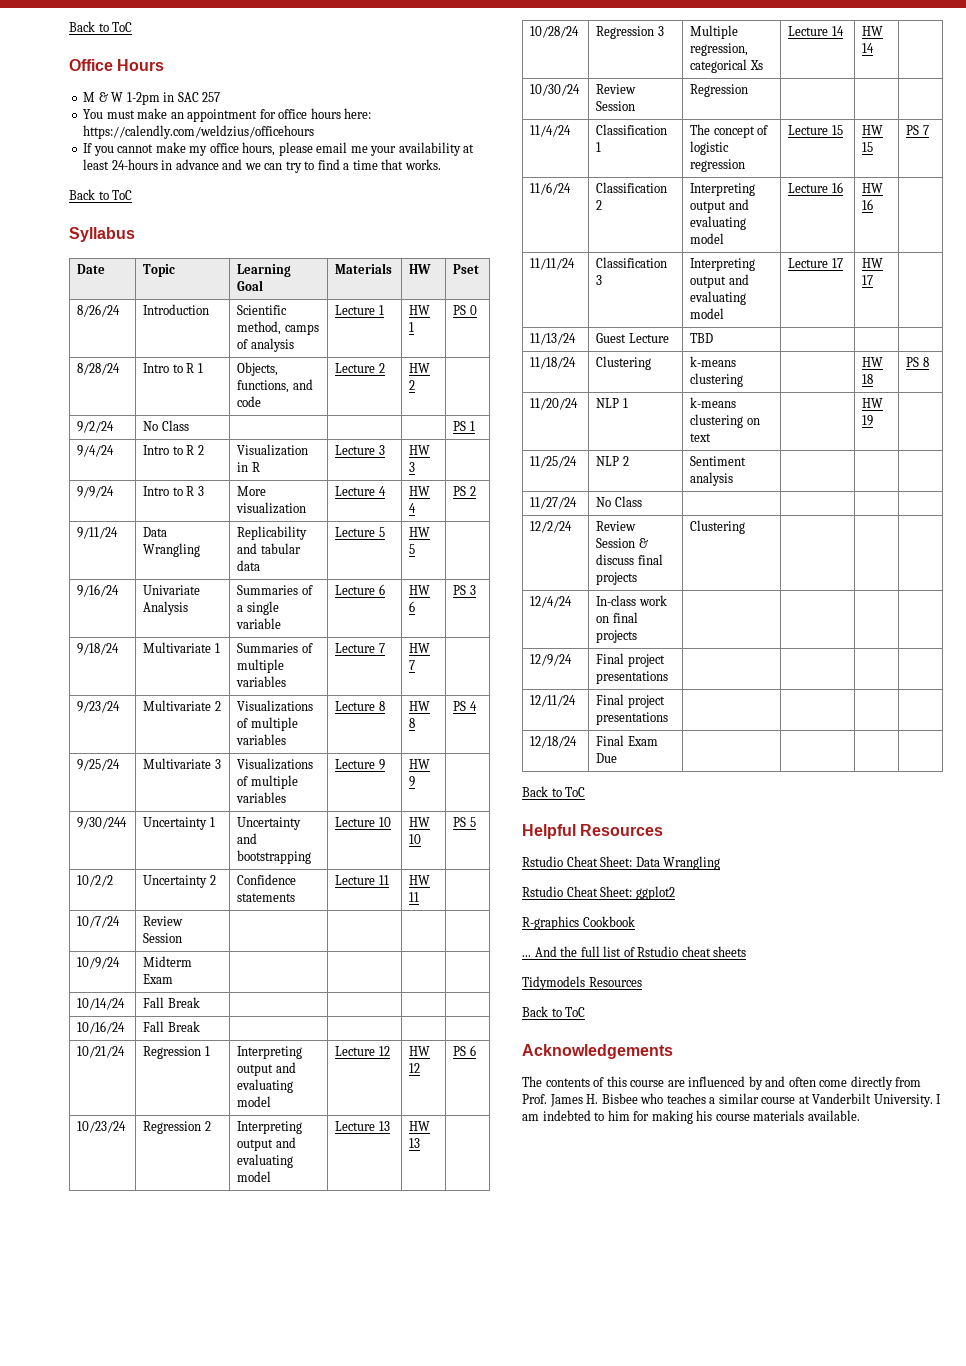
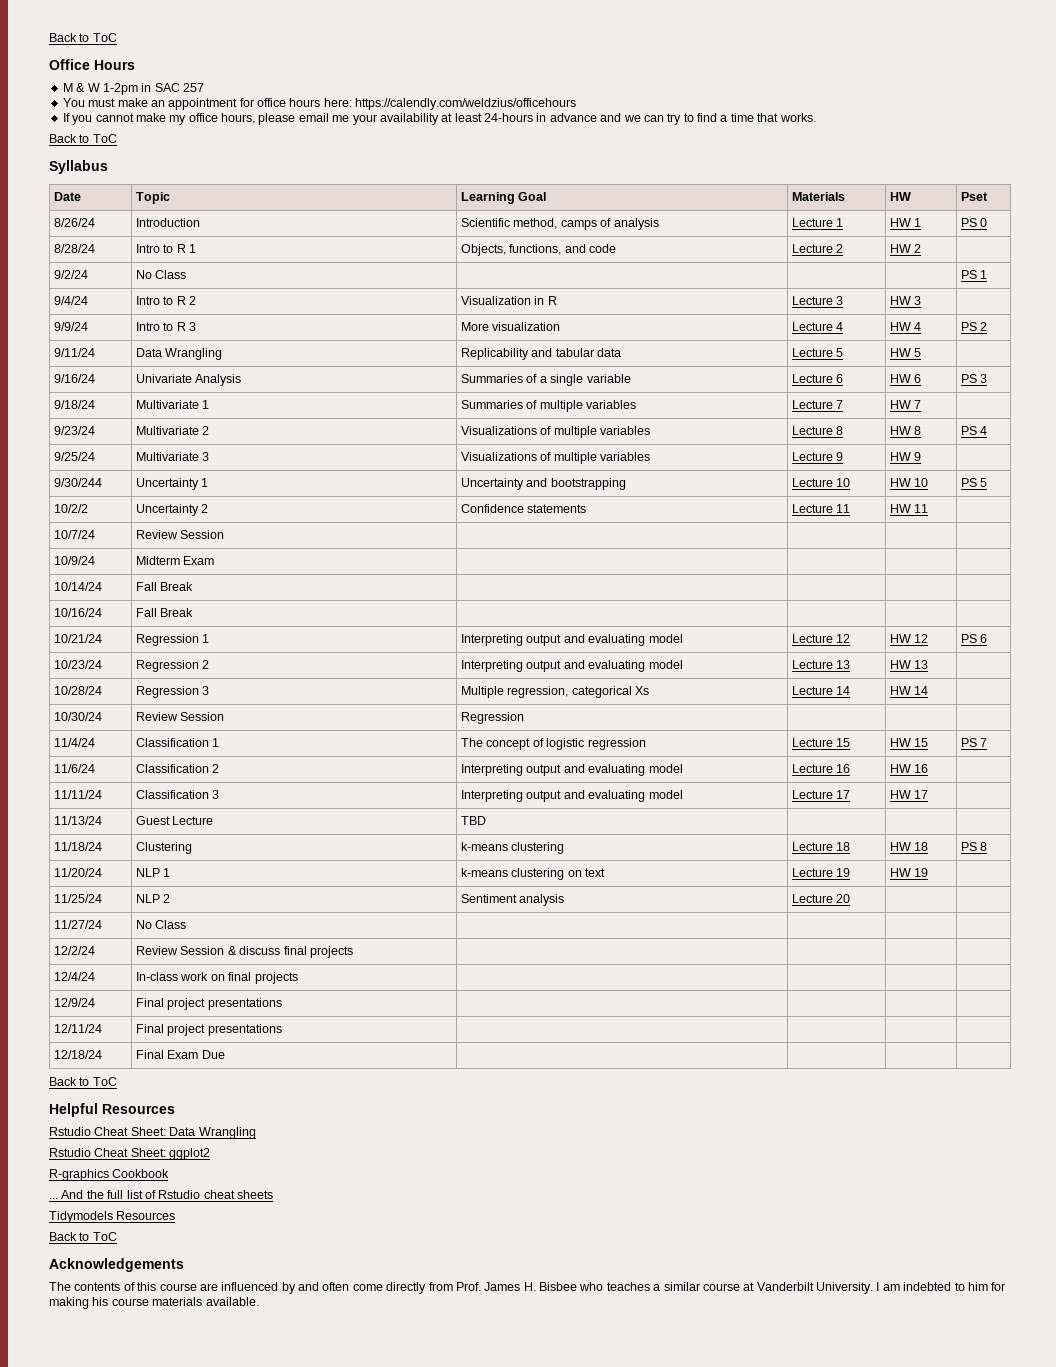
- 11/18/24 | Clustering | k-means clustering | | HW 18 | PS 8
+ 11/18/24 | Clustering | k-means clustering | Lecture 18 | HW 18 | PS 8
- 11/20/24 | NLP 1 | k-means clustering on text | | HW 19 |
+ 11/20/24 | NLP 1 | k-means clustering on text | Lecture 19 | HW 19 |
- 11/25/24 | NLP 2 | Sentiment analysis | | |
+ 11/25/24 | NLP 2 | Sentiment analysis | Lecture 20 | |
- 12/2/24 | Review Session & discuss final projects | Clustering | | |
+ 12/2/24 | Review Session & discuss final projects | | | |

